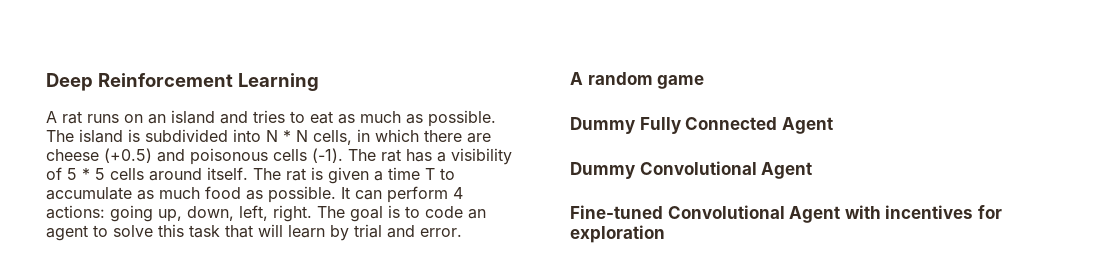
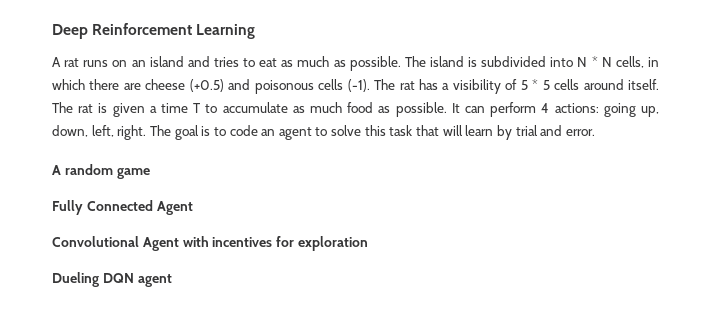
- Dummy Fully Connected Agent
+ Fully Connected Agent
- Dummy Convolutional Agent
- Fine-tuned Convolutional Agent with incentives for exploration
+ Convolutional Agent with incentives for exploration
+ Dueling DQN agent

